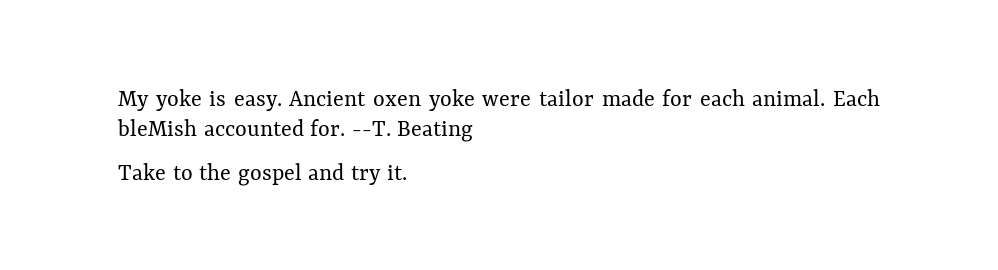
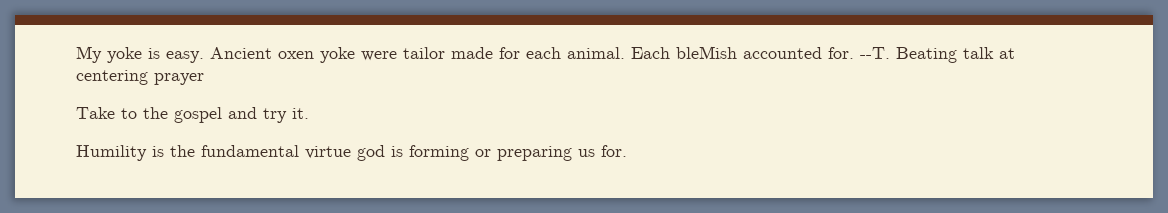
- Beating
+ Beating talk at centering prayer
+ Humility is the fundamental virtue god is forming or preparing us for.

